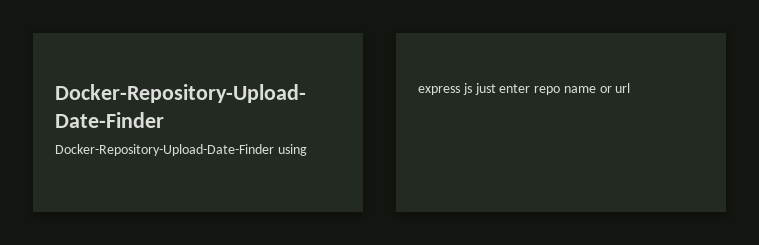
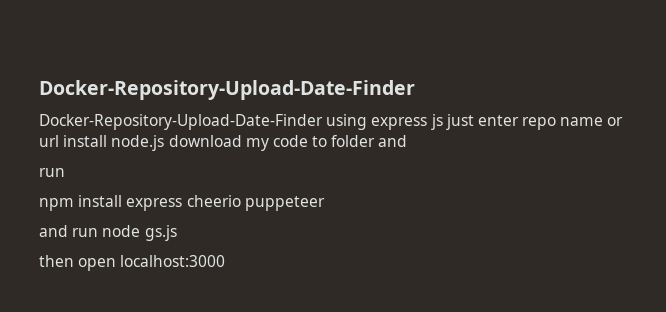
- Docker-Repository-Upload-Date-Finder using express js just enter repo name or url
+ Docker-Repository-Upload-Date-Finder using express js just enter repo name or url install node.js download my code to folder and
+ run
+ npm install express cheerio puppeteer
+ and run node gs.js
+ then open localhost:3000

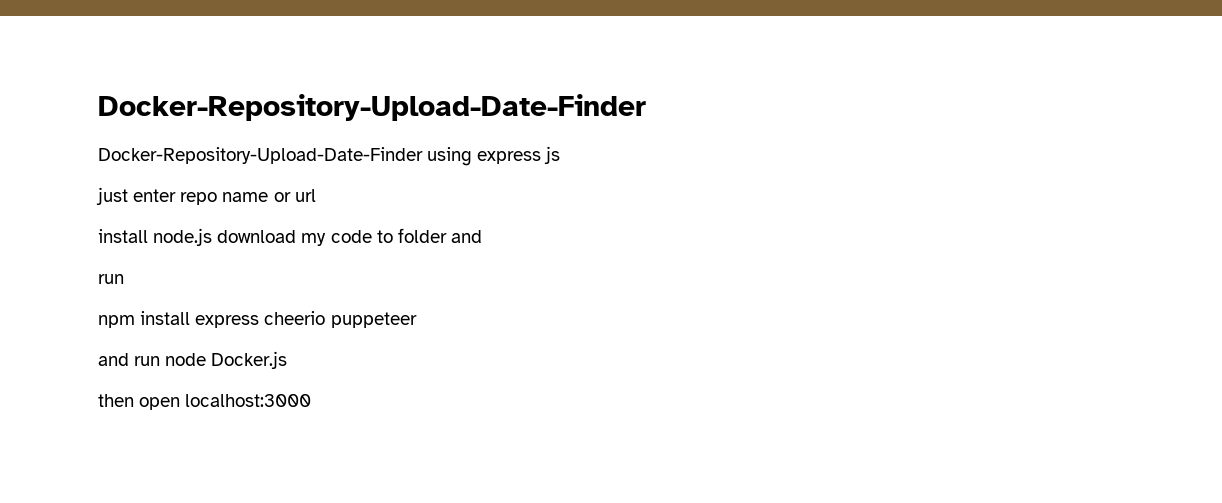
- Docker-Repository-Upload-Date-Finder using express js just enter repo name or url install node.js download my code to folder and
+ Docker-Repository-Upload-Date-Finder using express js
+ just enter repo name or url
+ install node.js download my code to folder and
- and run node gs.js
+ and run node Docker.js

